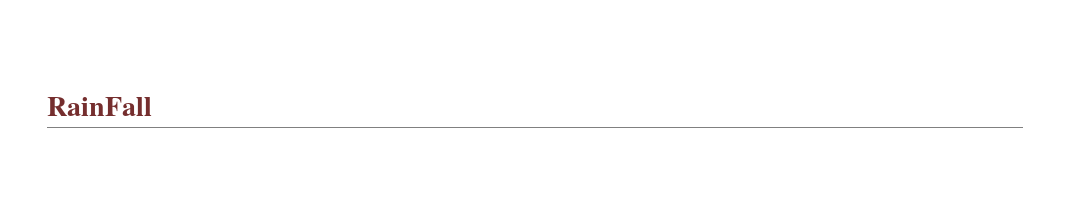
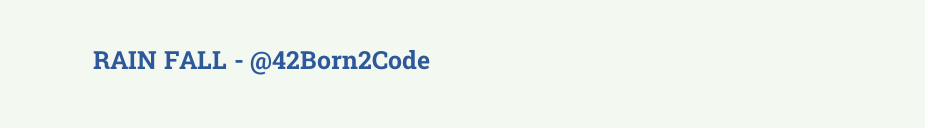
- RainFall
+ RAIN FALL - @42Born2Code

